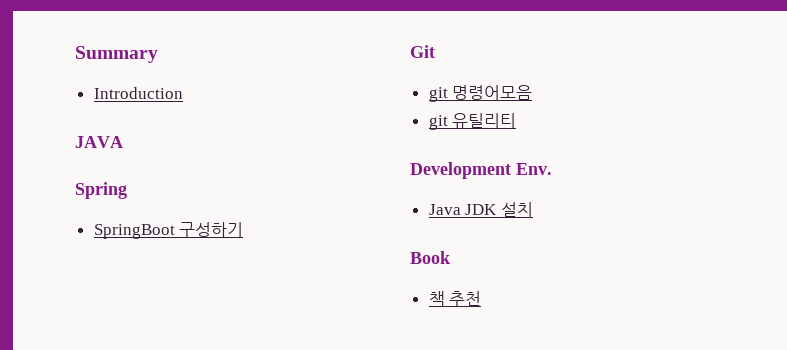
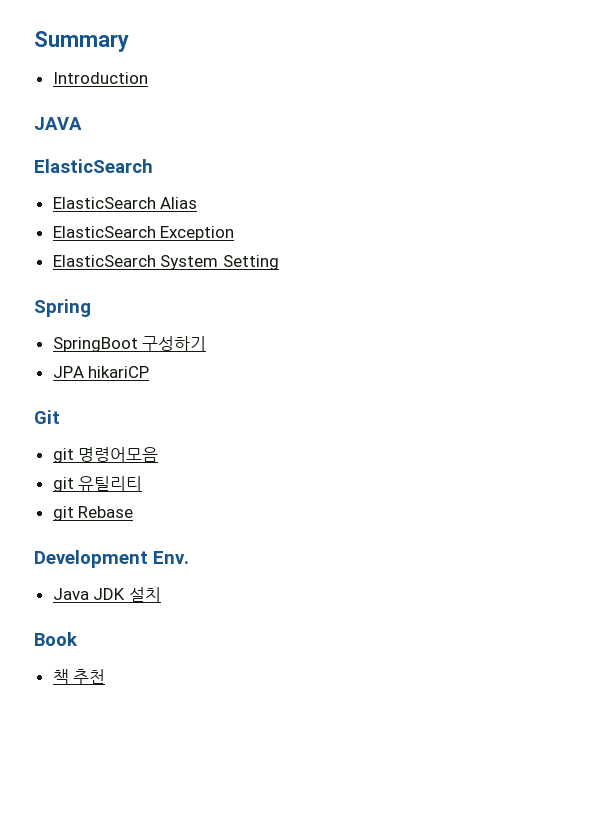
  JAVA
+ ElasticSearch
+ ElasticSearch Alias
+ ElasticSearch Exception
+ ElasticSearch System Setting
+ JPA hikariCP
+ git Rebase

